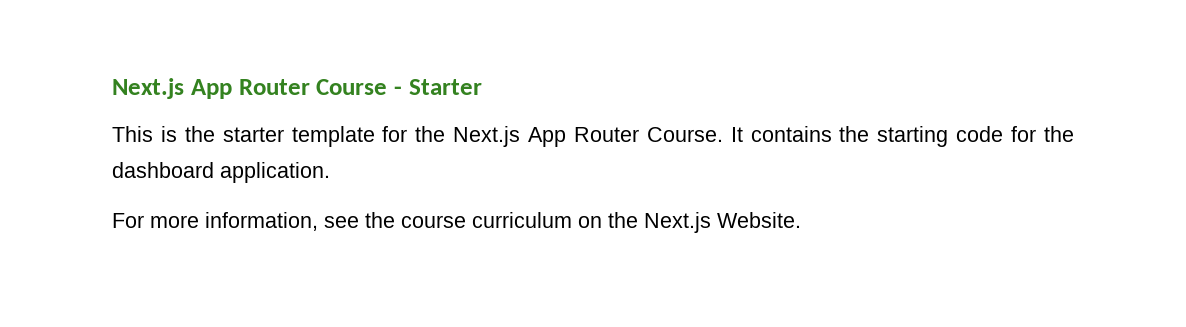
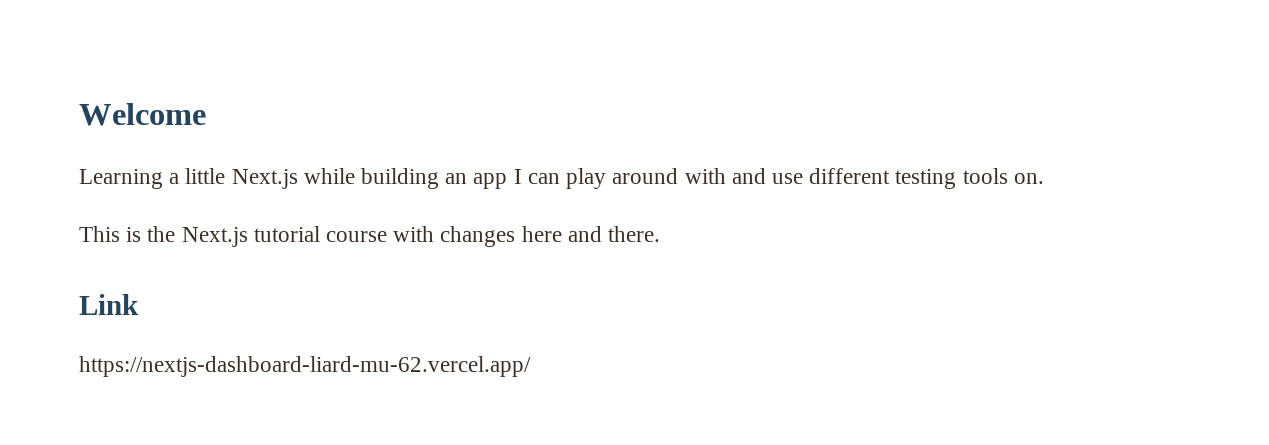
- Next.js App Router Course - Starter
- This is the starter template for the Next.js App Router Course. It contains the starting code for the dashboard application.
- For more information, see the course curriculum on the Next.js Website.
+ Welcome
+ Learning a little Next.js while building an app I can play around with and use different testing tools on.
+ This is the Next.js tutorial course with changes here and there.
+ Link
+ https://nextjs-dashboard-liard-mu-62.vercel.app/

